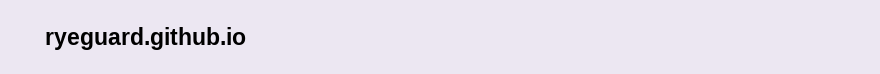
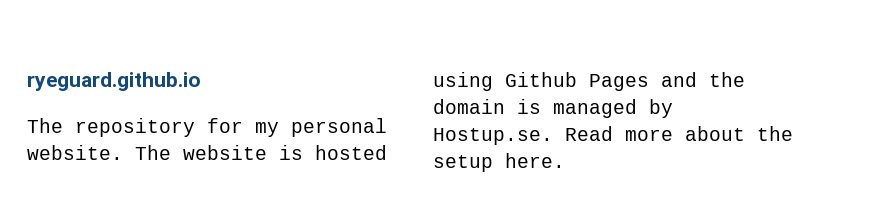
+ The repository for my personal website. The website is hosted using Github Pages and the domain is managed by Hostup.se. Read more about the setup here.

